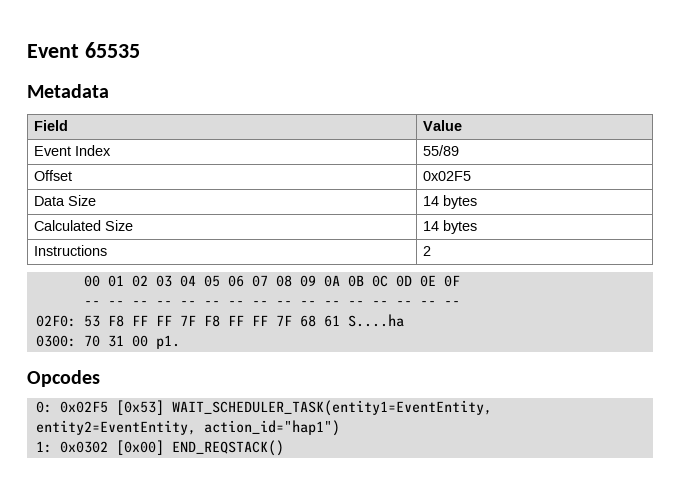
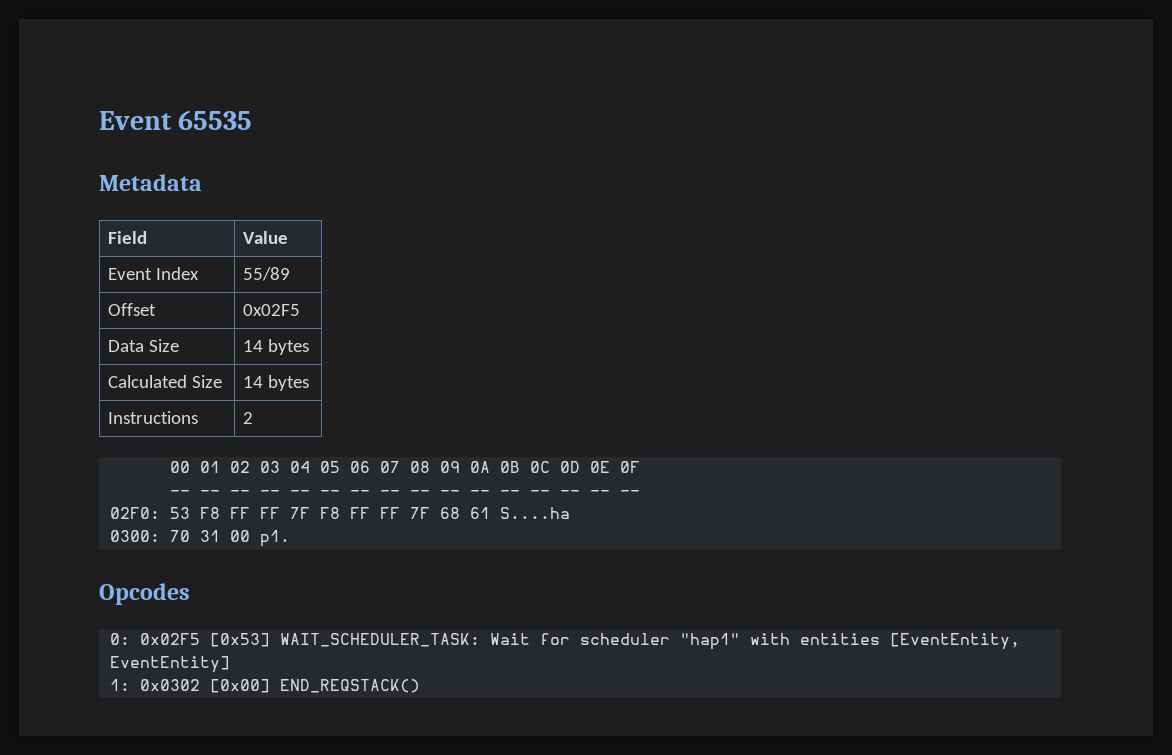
- 0: 0x02F5 [0x53] WAIT_SCHEDULER_TASK(entity1=EventEntity, entity2=EventEntity, action_id="hap1")
+ 0: 0x02F5 [0x53] WAIT_SCHEDULER_TASK: Wait for scheduler "hap1" with entities [EventEntity, EventEntity]

